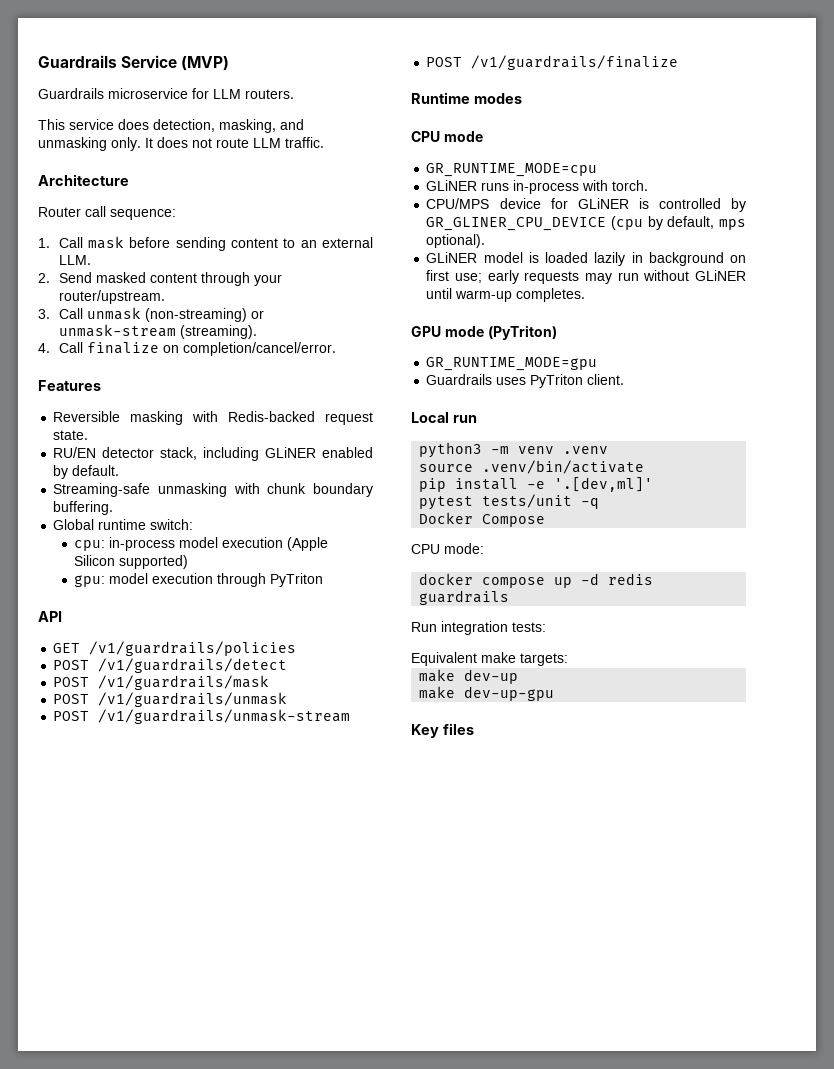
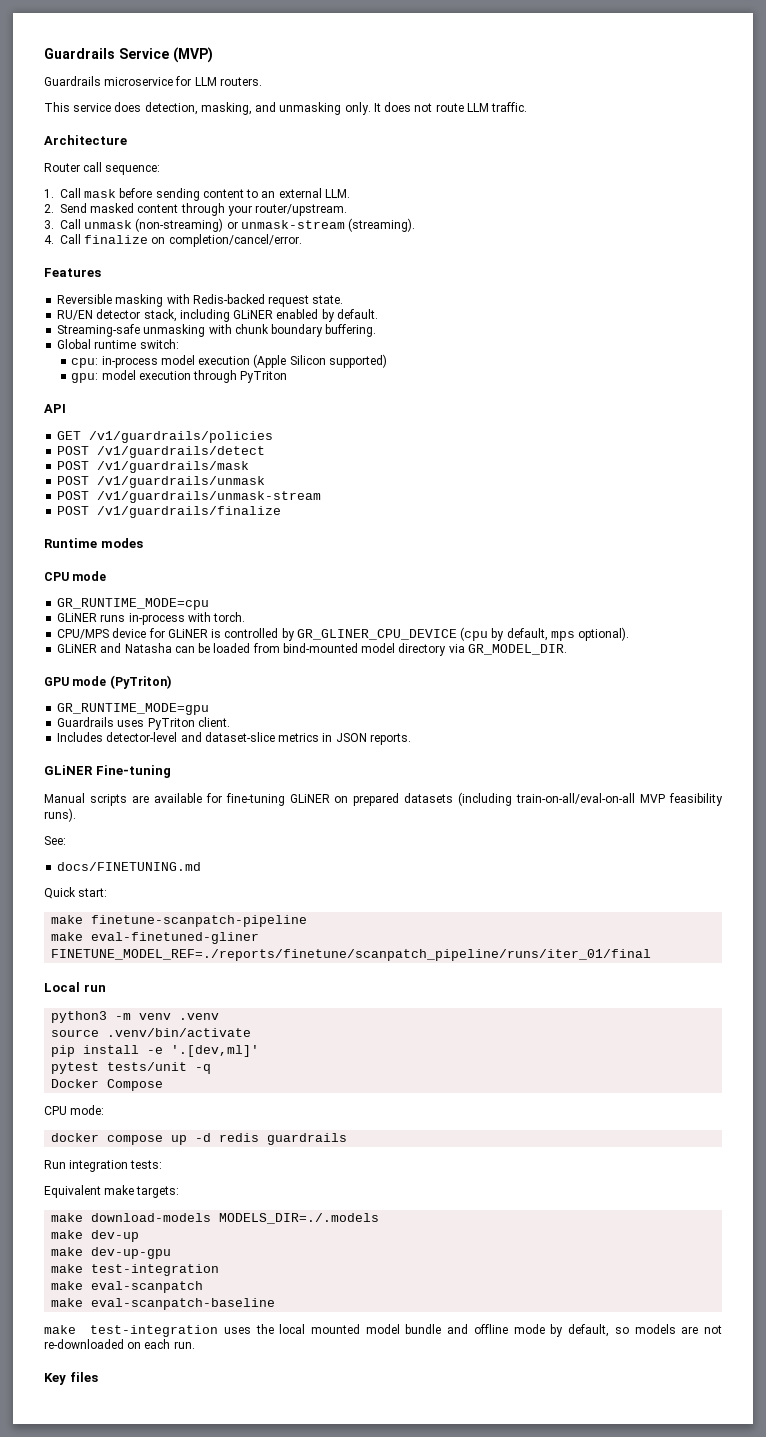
- GLiNER model is loaded lazily in background on first use; early requests may run without GLiNER until warm-up completes.
+ GLiNER and Natasha can be loaded from bind-mounted model directory via GR_MODEL_DIR.
+ Includes detector-level and dataset-slice metrics in JSON reports.
+ GLiNER Fine-tuning
+ Manual scripts are available for fine-tuning GLiNER on prepared datasets (including train-on-all/eval-on-all MVP feasibility runs).
+ See:
+ docs/FINETUNING.md
+ Quick start:
+ make finetune-scanpatch-pipeline
+ make eval-finetuned-gliner FINETUNE_MODEL_REF=./reports/finetune/scanpatch_pipeline/runs/iter_01/final
+ make download-models MODELS_DIR=./.models
  make dev-up-gpu
+ make test-integration
+ make eval-scanpatch
+ make eval-scanpatch-baseline
+ make test-integration uses the local mounted model bundle and offline mode by default, so models are not re-downloaded on each run.

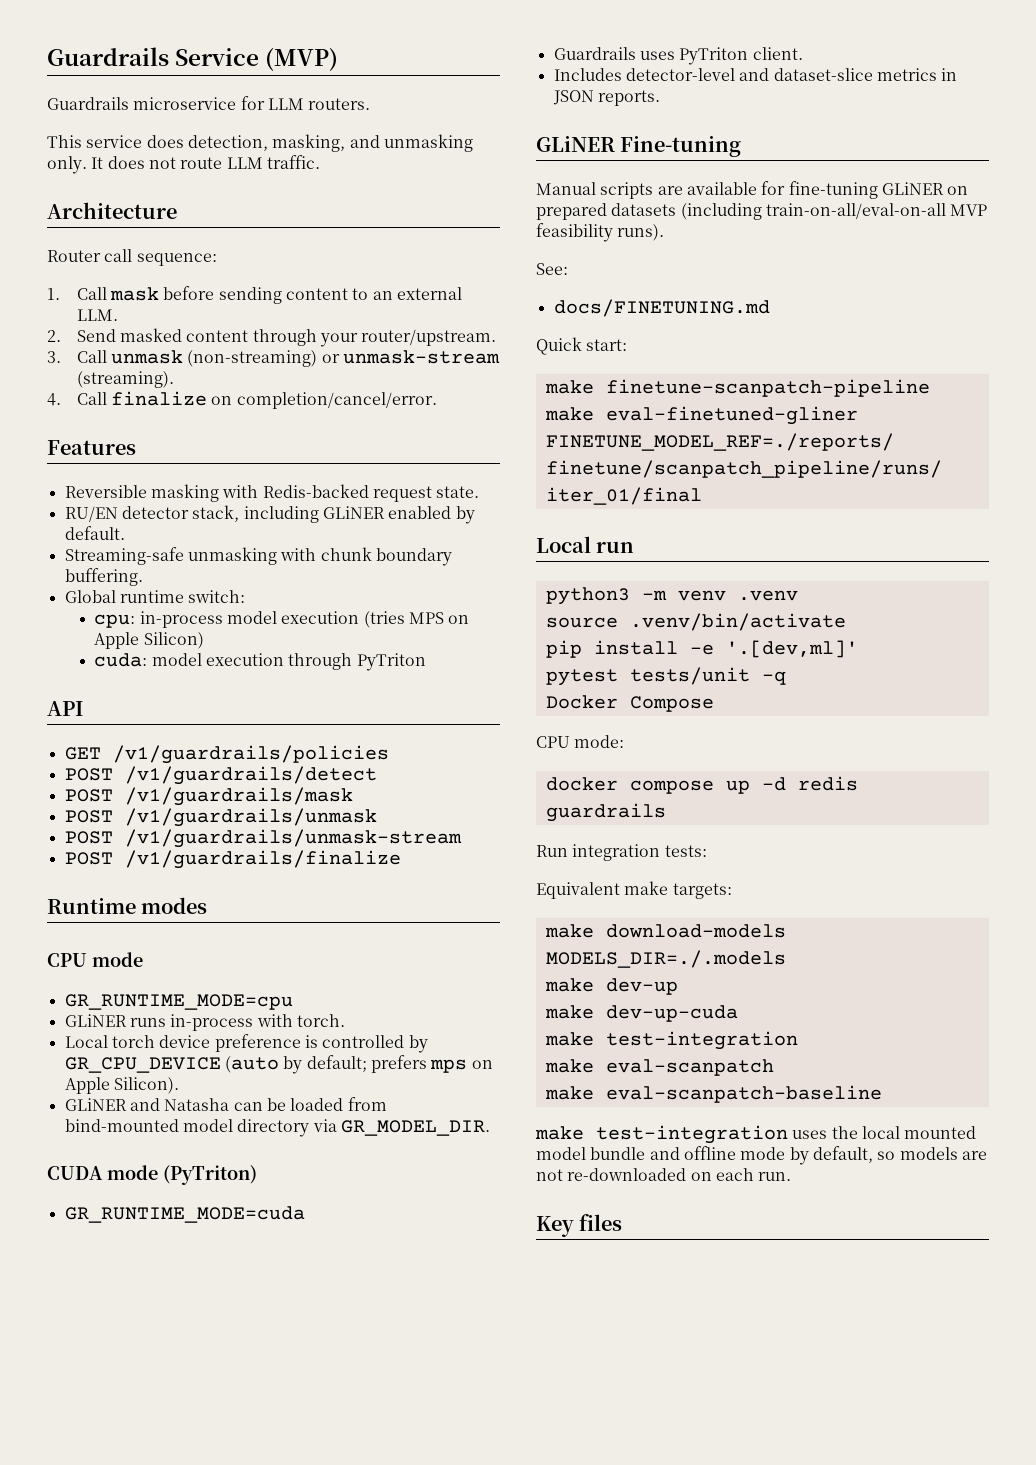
- cpu: in-process model execution (Apple Silicon supported)
- gpu: model execution through PyTriton
+ cpu: in-process model execution (tries MPS on Apple Silicon)
+ cuda: model execution through PyTriton
- CPU/MPS device for GLiNER is controlled by GR_GLINER_CPU_DEVICE (cpu by default, mps optional).
+ Local torch device preference is controlled by GR_CPU_DEVICE (auto by default; prefers mps on Apple Silicon).
- GPU mode (PyTriton)
+ CUDA mode (PyTriton)
- GR_RUNTIME_MODE=gpu
+ GR_RUNTIME_MODE=cuda
- make dev-up-gpu
+ make dev-up-cuda

